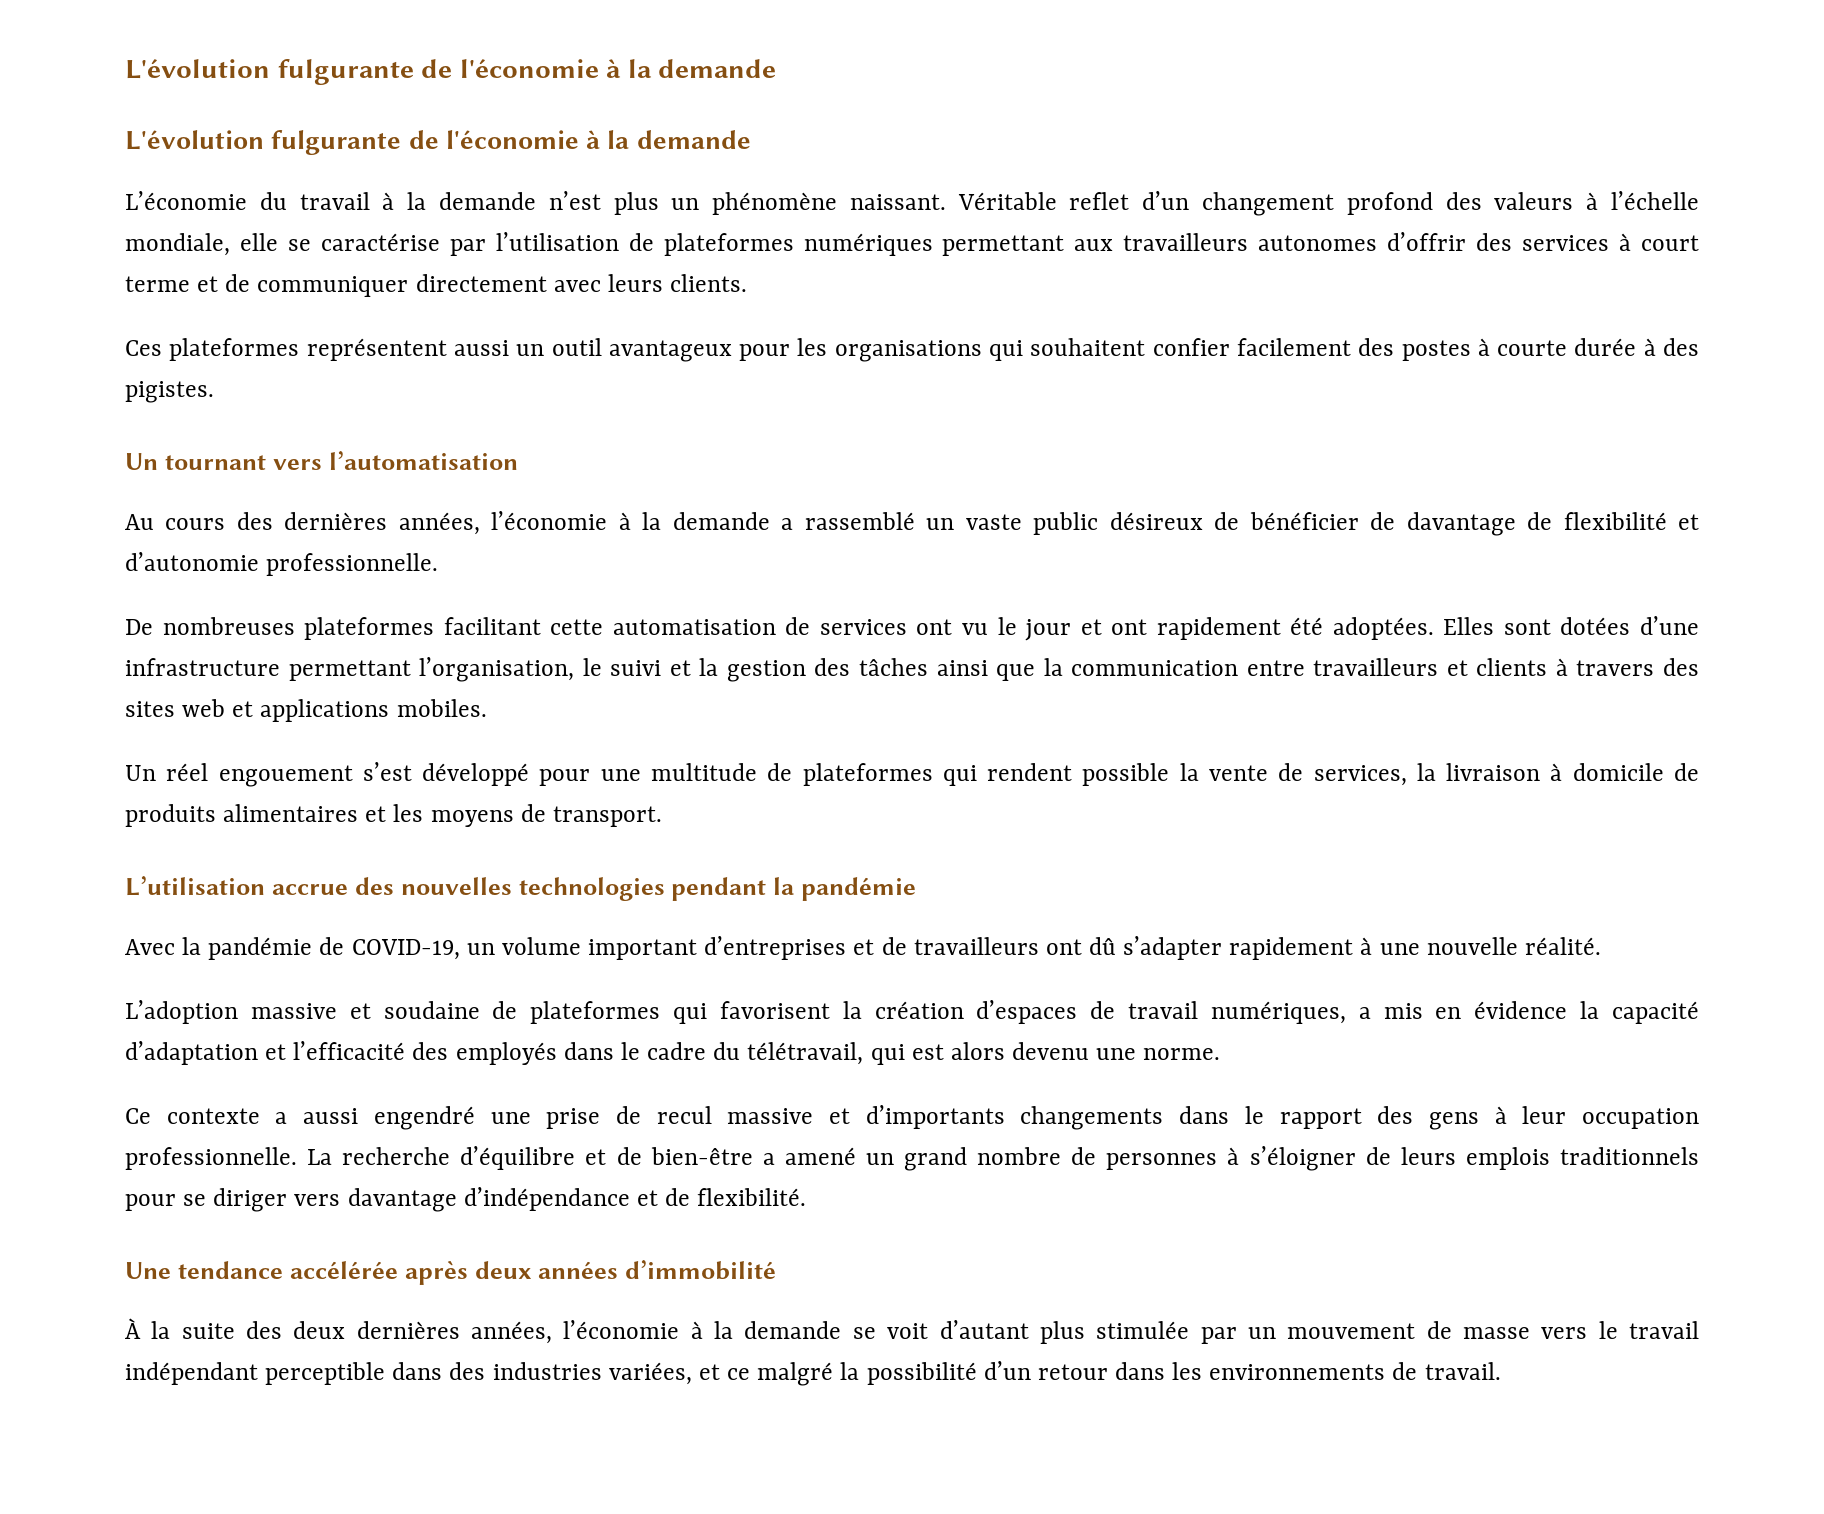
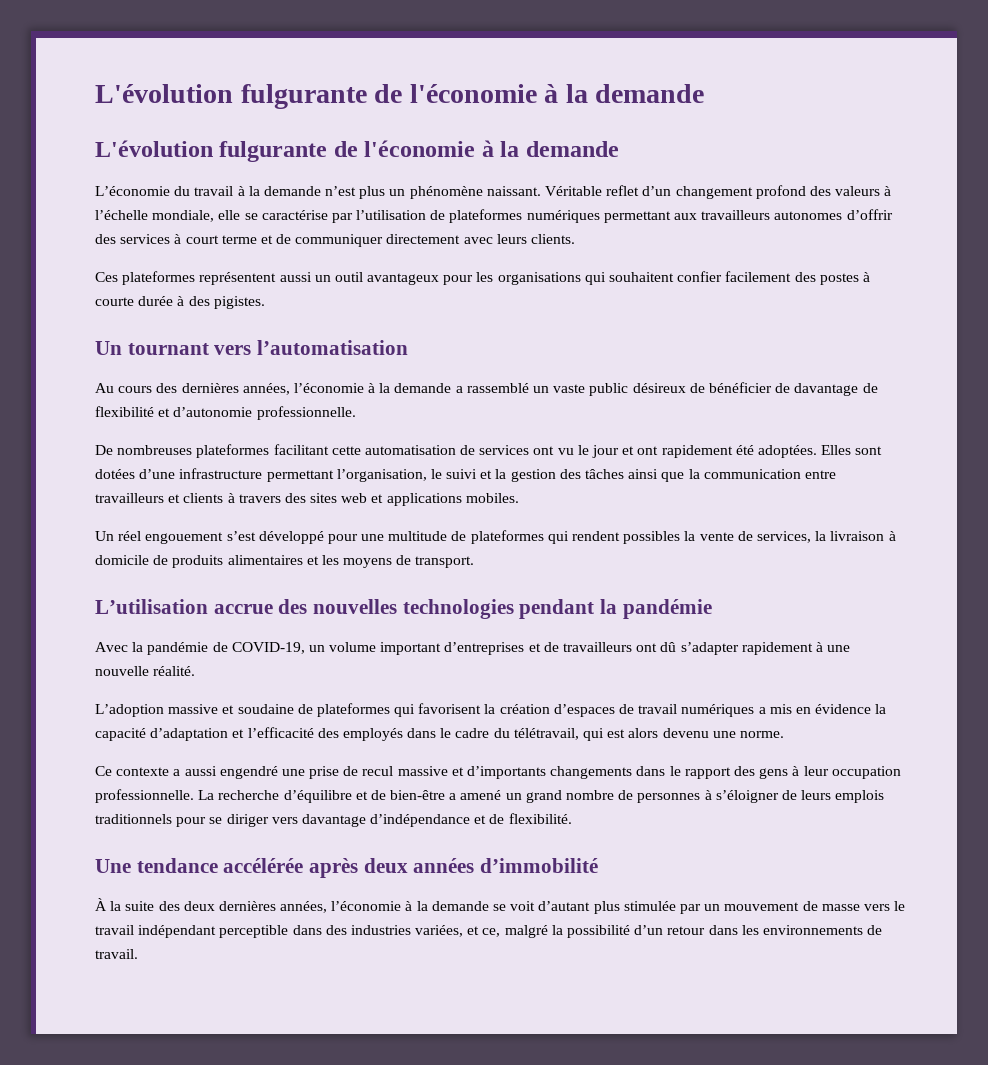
- Un réel engouement s’est développé pour une multitude de plateformes qui rendent possible la vente de services, la livraison à domicile de produits alimentaires et les moyens de transport.
+ Un réel engouement s’est développé pour une multitude de plateformes qui rendent possibles la vente de services, la livraison à domicile de produits alimentaires et les moyens de transport.
- L’adoption massive et soudaine de plateformes qui favorisent la création d’espaces de travail numériques, a mis en évidence la capacité d’adaptation et l’efficacité des employés dans le cadre du télétravail, qui est alors devenu une norme.
+ L’adoption massive et soudaine de plateformes qui favorisent la création d’espaces de travail numériques a mis en évidence la capacité d’adaptation et l’efficacité des employés dans le cadre du télétravail, qui est alors devenu une norme.
- À la suite des deux dernières années, l’économie à la demande se voit d’autant plus stimulée par un mouvement de masse vers le travail indépendant perceptible dans des industries variées, et ce malgré la possibilité d’un retour dans les environnements de travail.
+ À la suite des deux dernières années, l’économie à la demande se voit d’autant plus stimulée par un mouvement de masse vers le travail indépendant perceptible dans des industries variées, et ce, malgré la possibilité d’un retour dans les environnements de travail.

